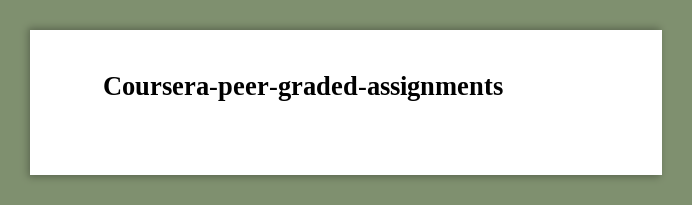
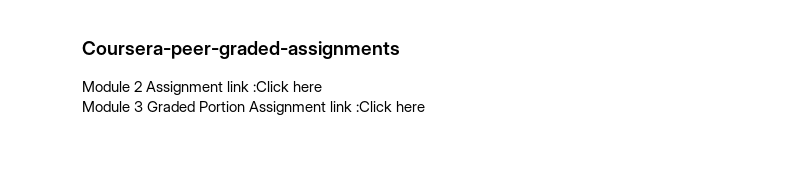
+ Module 2 Assignment link :Click here
+ Module 3 Graded Portion Assignment link :Click here

